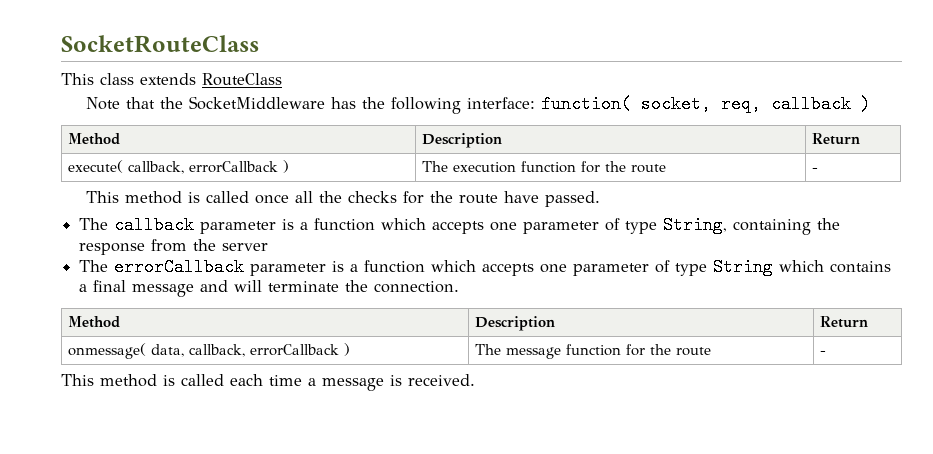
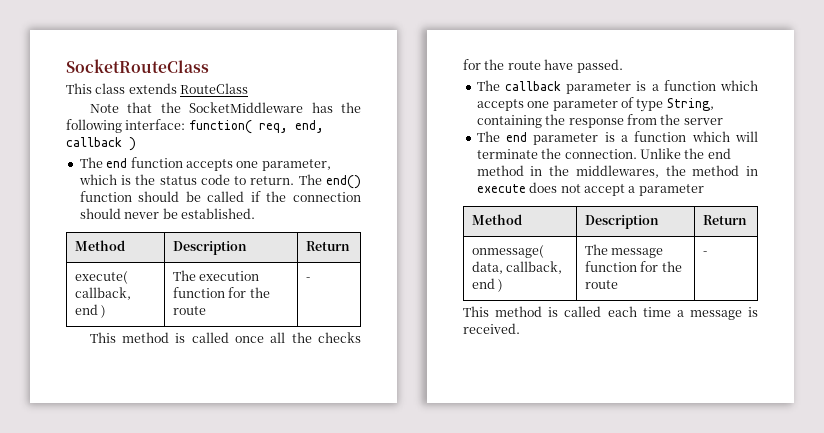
- Note that the SocketMiddleware has the following interface: function( socket, req, callback )
+ Note that the SocketMiddleware has the following interface: function( req, end, callback )
+ The end function accepts one parameter, which is the status code to return. The end() function should be called if the connection should never be established.
- execute( callback, errorCallback ) | The execution function for the route | -
+ execute( callback, end ) | The execution function for the route | -
- The errorCallback parameter is a function which accepts one parameter of type String which contains a final message and will terminate the connection.
+ The end parameter is a function which will terminate the connection. Unlike the end method in the middlewares, the method in execute does not accept a parameter
- onmessage( data, callback, errorCallback ) | The message function for the route | -
+ onmessage( data, callback, end ) | The message function for the route | -

